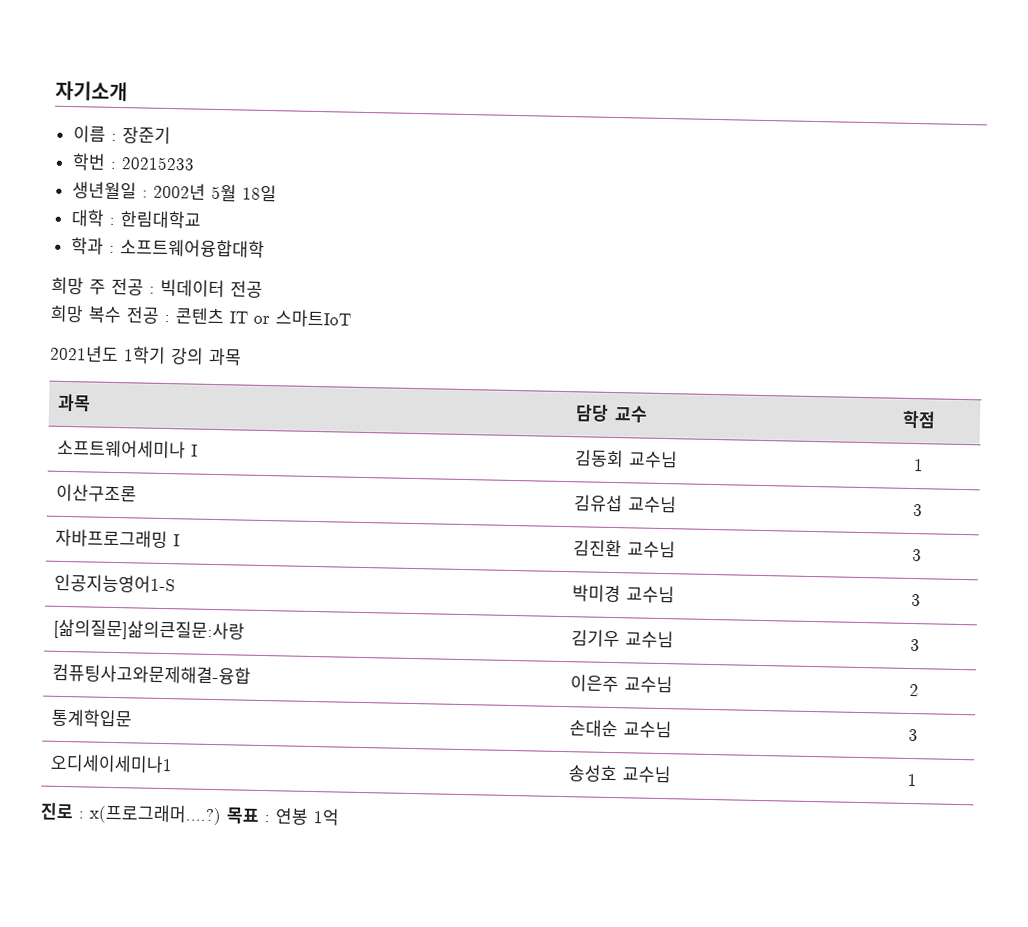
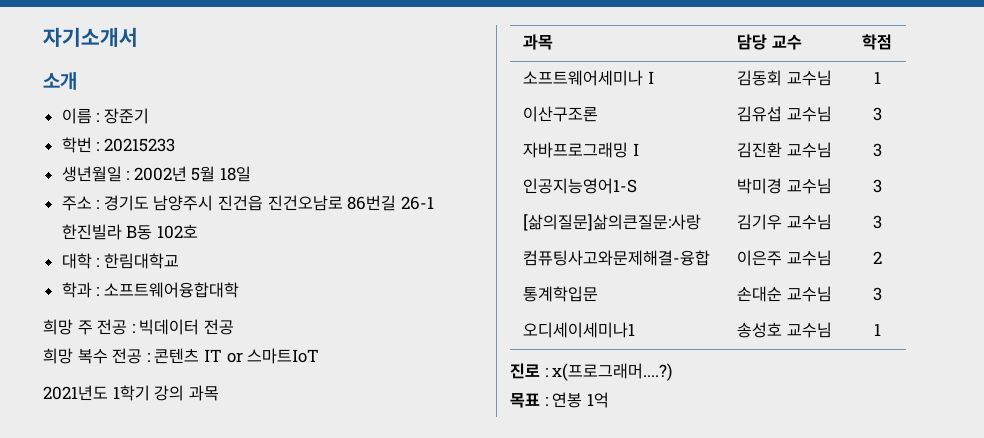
- 자기소개
+ 자기소개서
+ 소개
+ 주소 : 경기도 남양주시 진건읍 진건오남로 86번길 26-1 한진빌라 B동 102호
- 진로 : x(프로그래머....?) 목표 : 연봉 1억
+ 진로 : x(프로그래머....?)
+ 목표 : 연봉 1억

